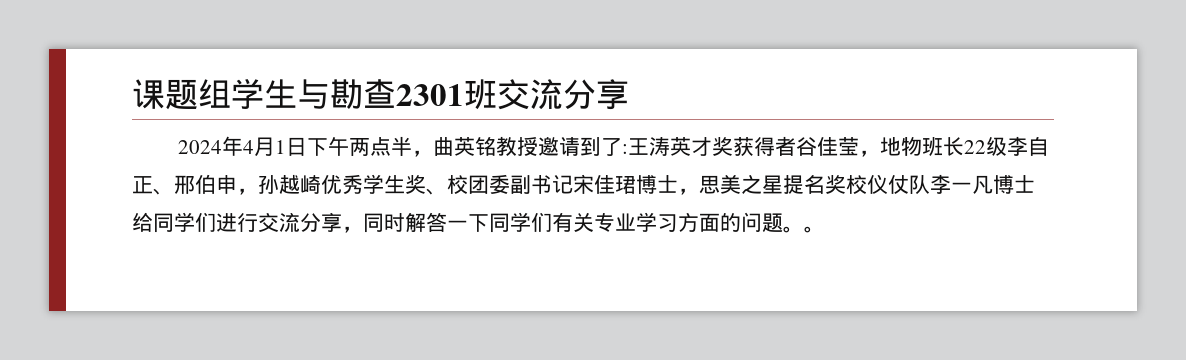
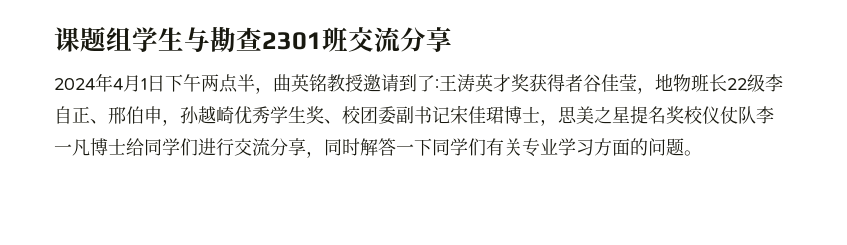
- 王涛英才奖获得者谷佳莹，地物班长22级李自正、邢伯申，孙越崎优秀学生奖、校团委副书记宋佳珺博士，思美之星提名奖校仪仗队李一凡博士给同学们进行交流分享，同时解答一下同学们有关专业学习方面的问题。。
+ 王涛英才奖获得者谷佳莹，地物班长22级李自正、邢伯申，孙越崎优秀学生奖、校团委副书记宋佳珺博士，思美之星提名奖校仪仗队李一凡博士给同学们进行交流分享，同时解答一下同学们有关专业学习方面的问题。

